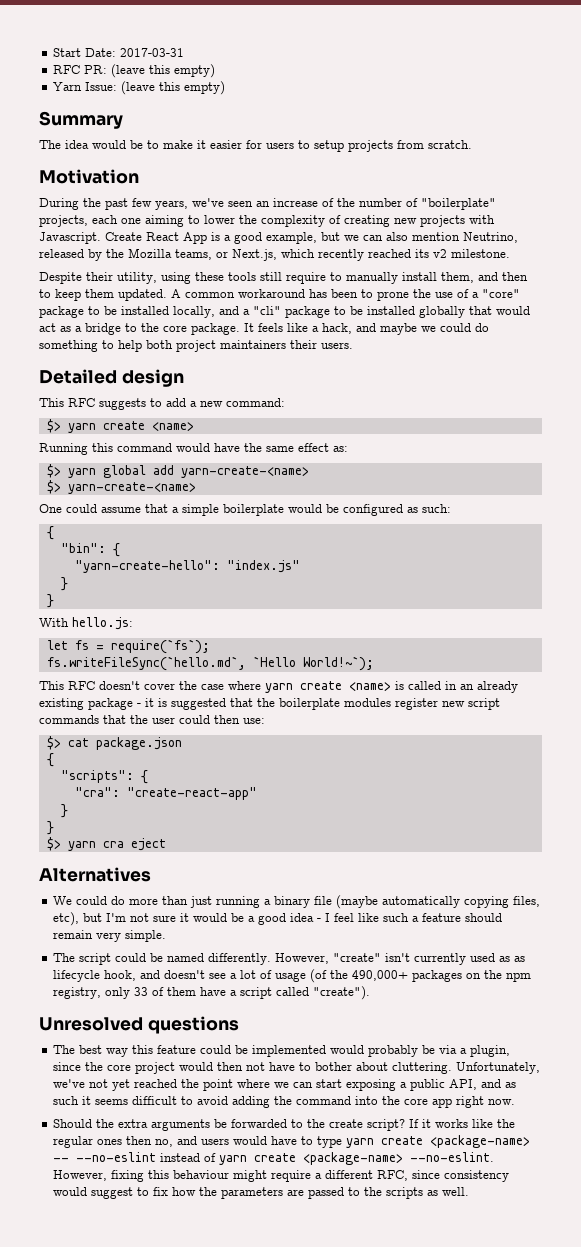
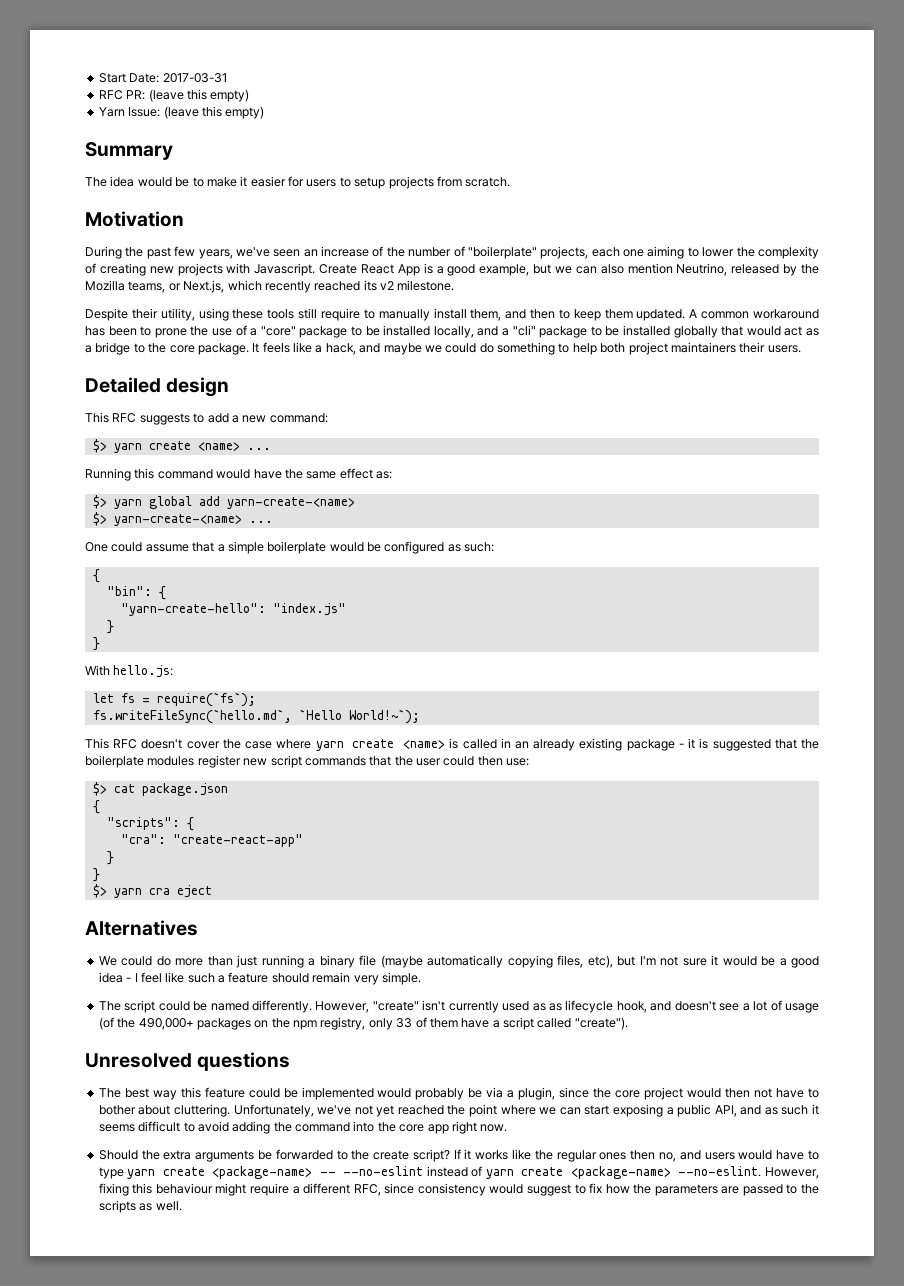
- $> yarn create <name>
+ $> yarn create <name> ...
- $> yarn-create-<name>
+ $> yarn-create-<name> ...

